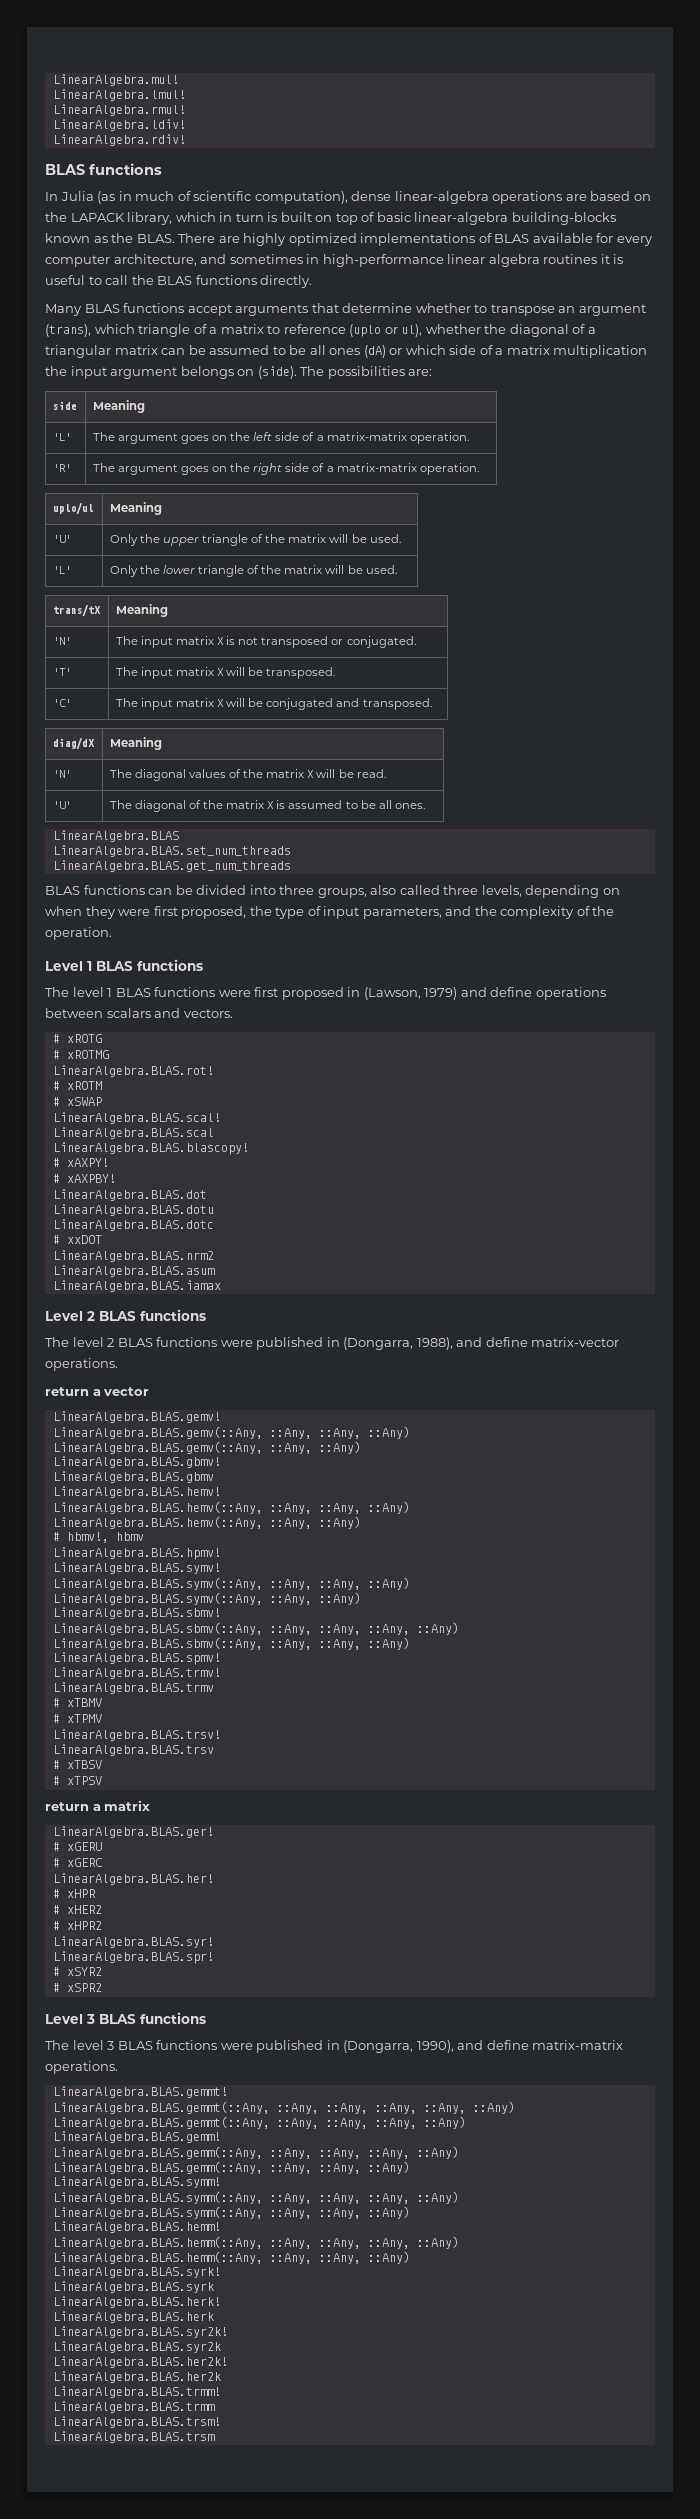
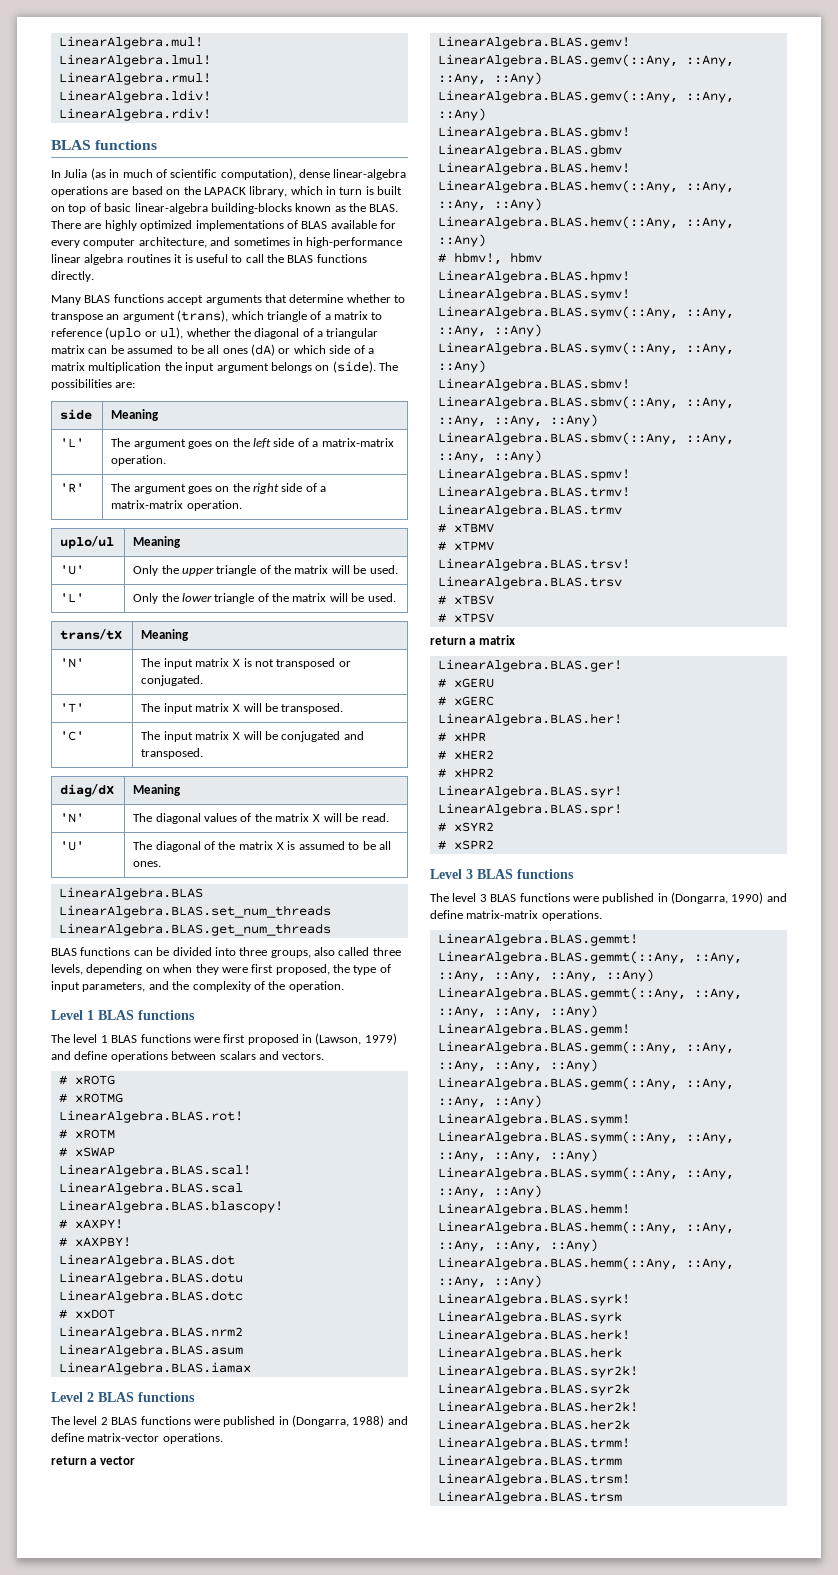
- The level 2 BLAS functions were published in (Dongarra, 1988), and define matrix-vector operations.
+ The level 2 BLAS functions were published in (Dongarra, 1988) and define matrix-vector operations.
- The level 3 BLAS functions were published in (Dongarra, 1990), and define matrix-matrix operations.
+ The level 3 BLAS functions were published in (Dongarra, 1990) and define matrix-matrix operations.

